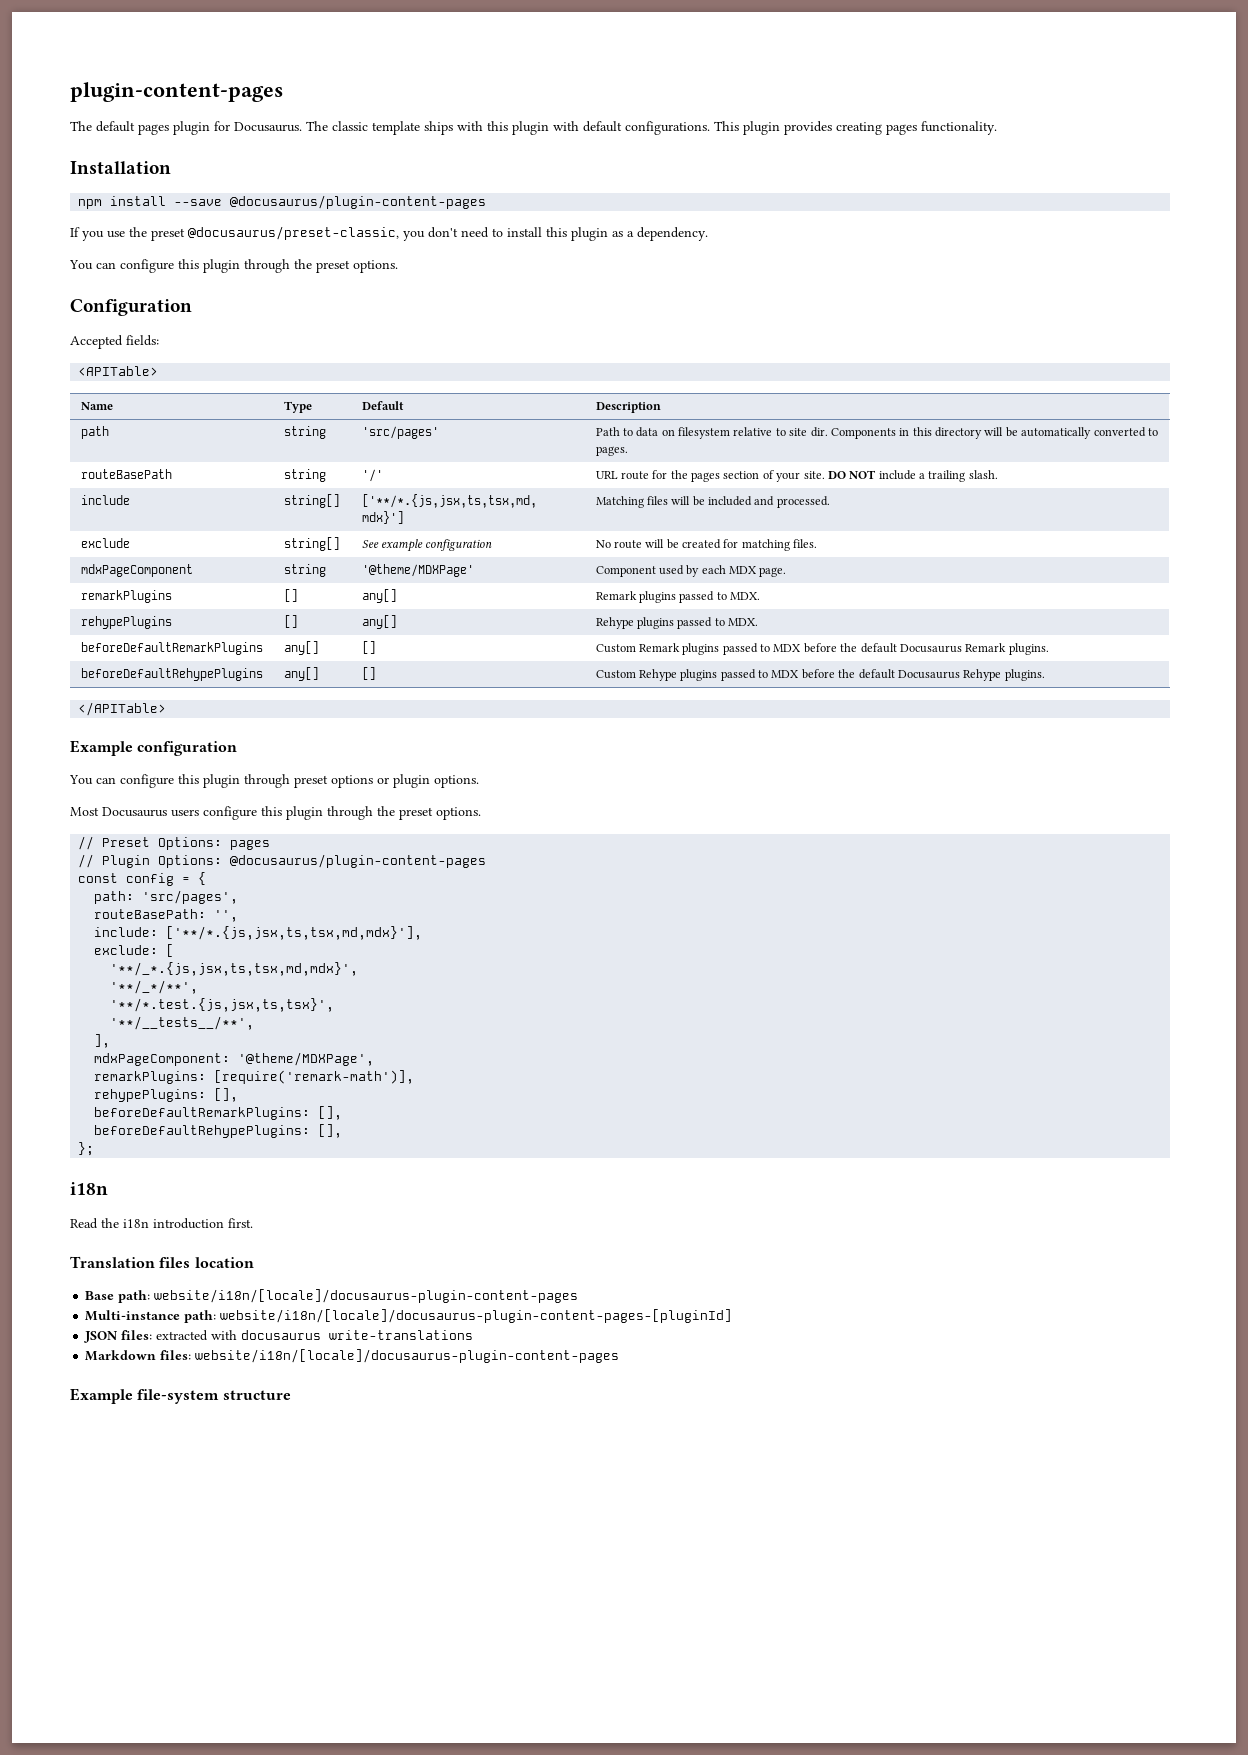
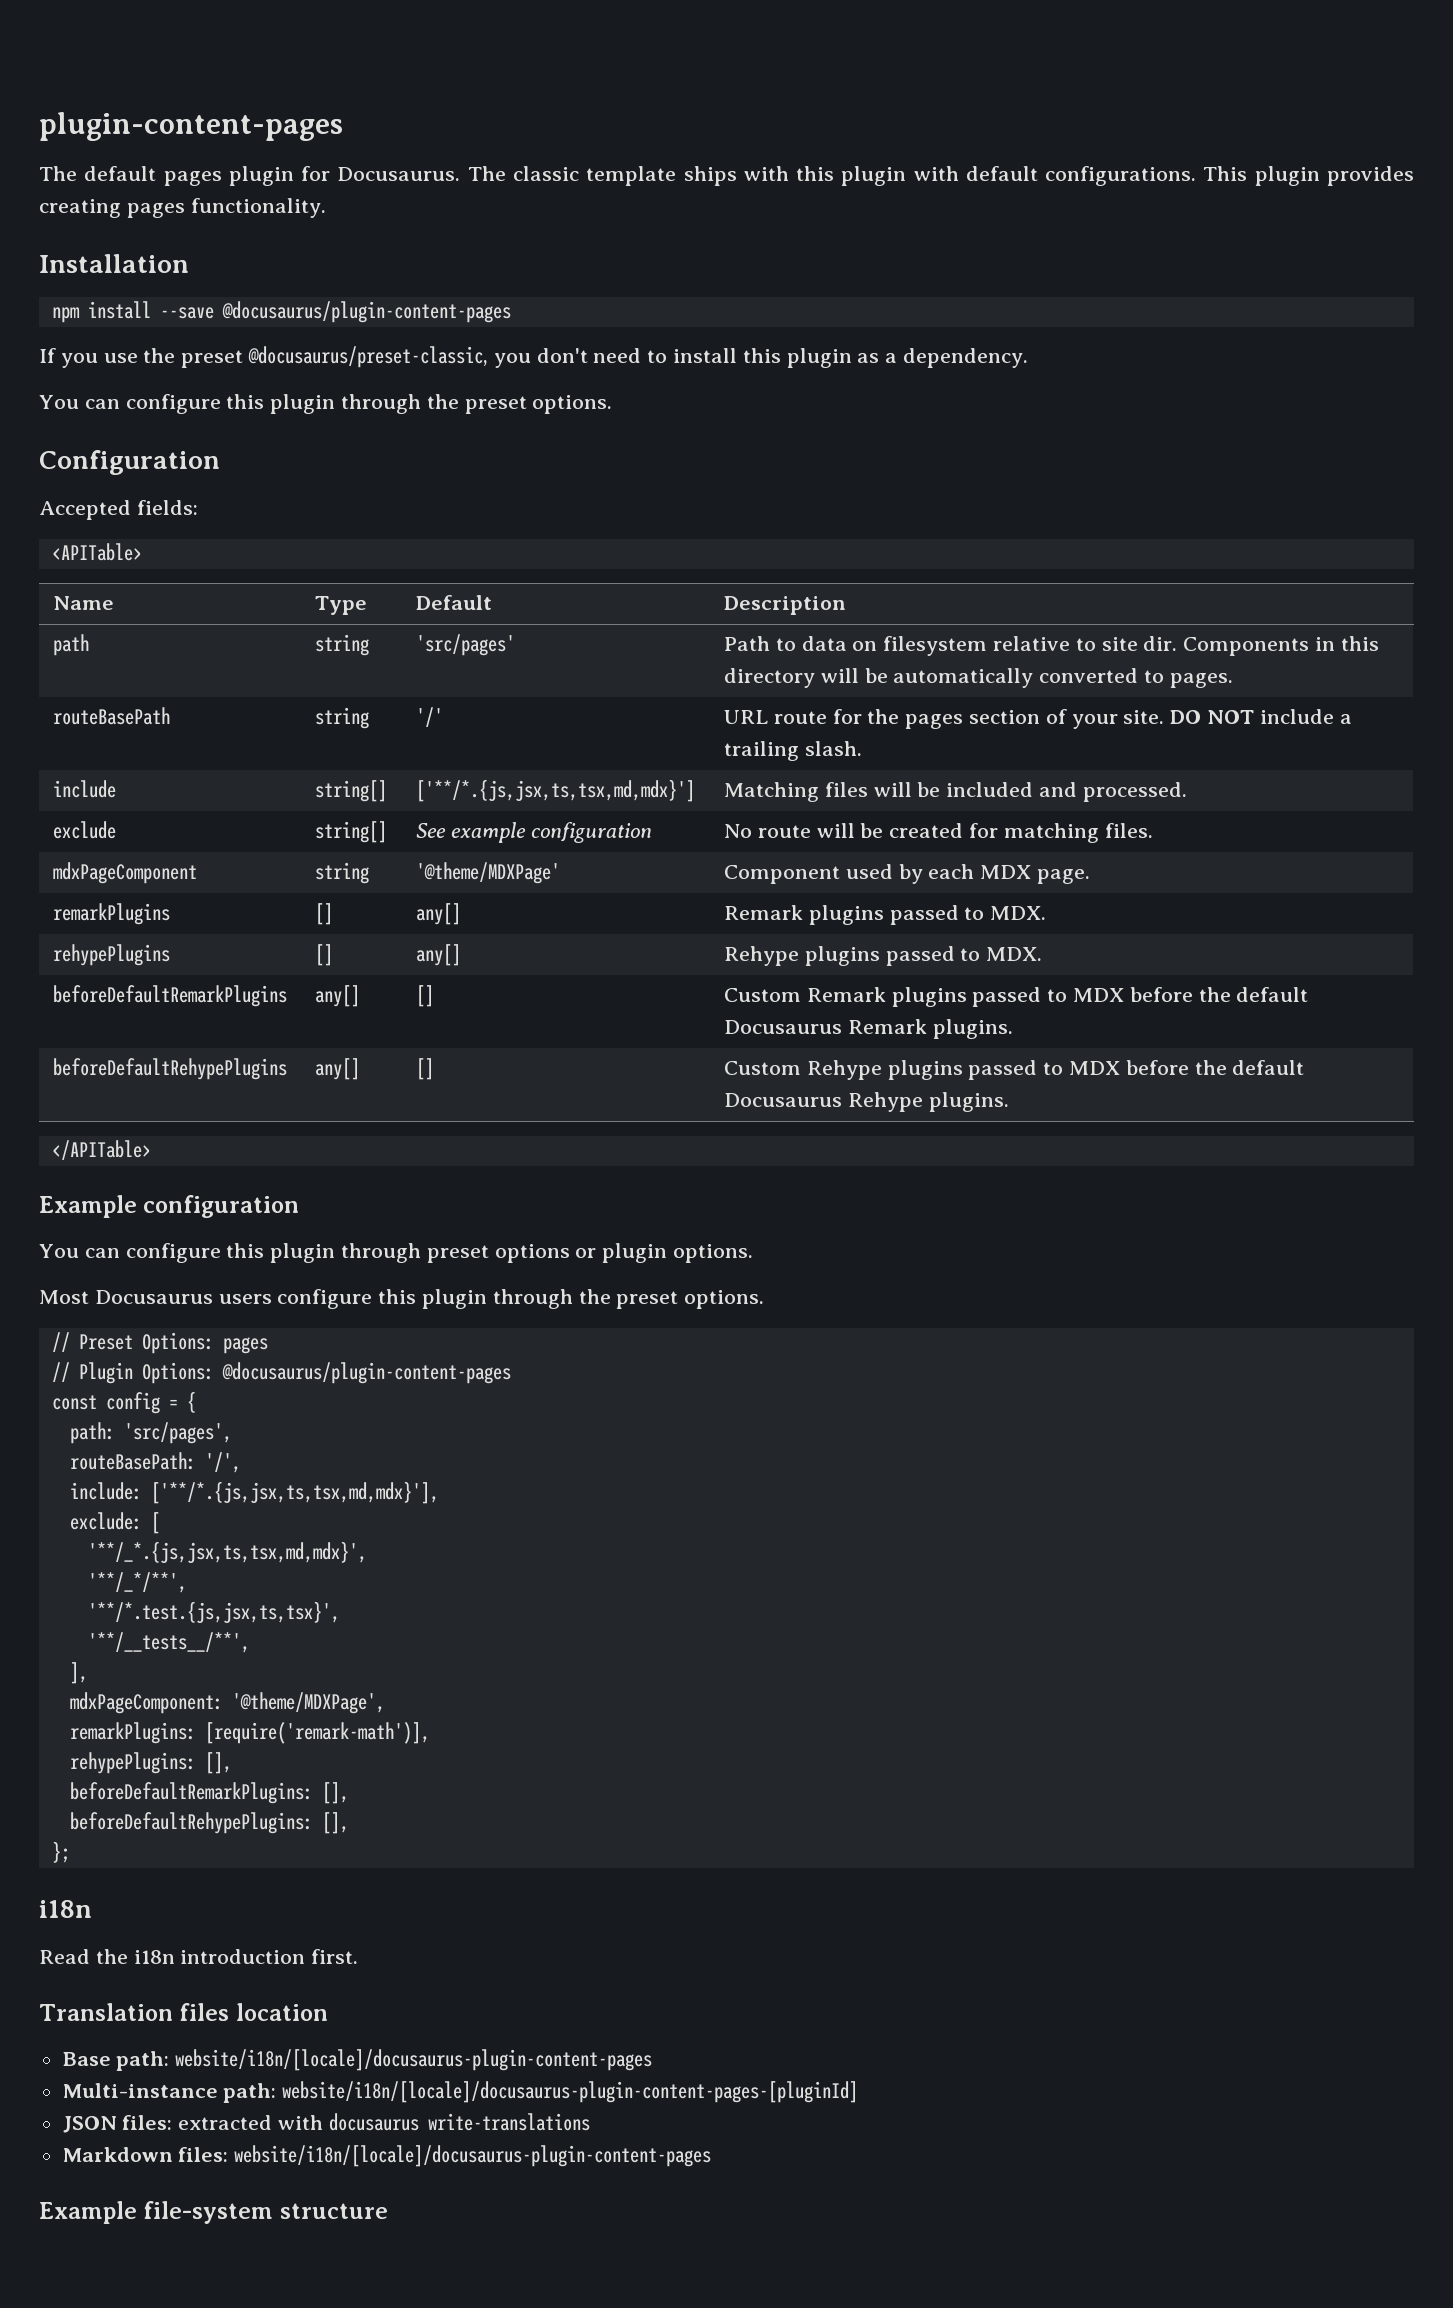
- routeBasePath: '',
+ routeBasePath: '/',

